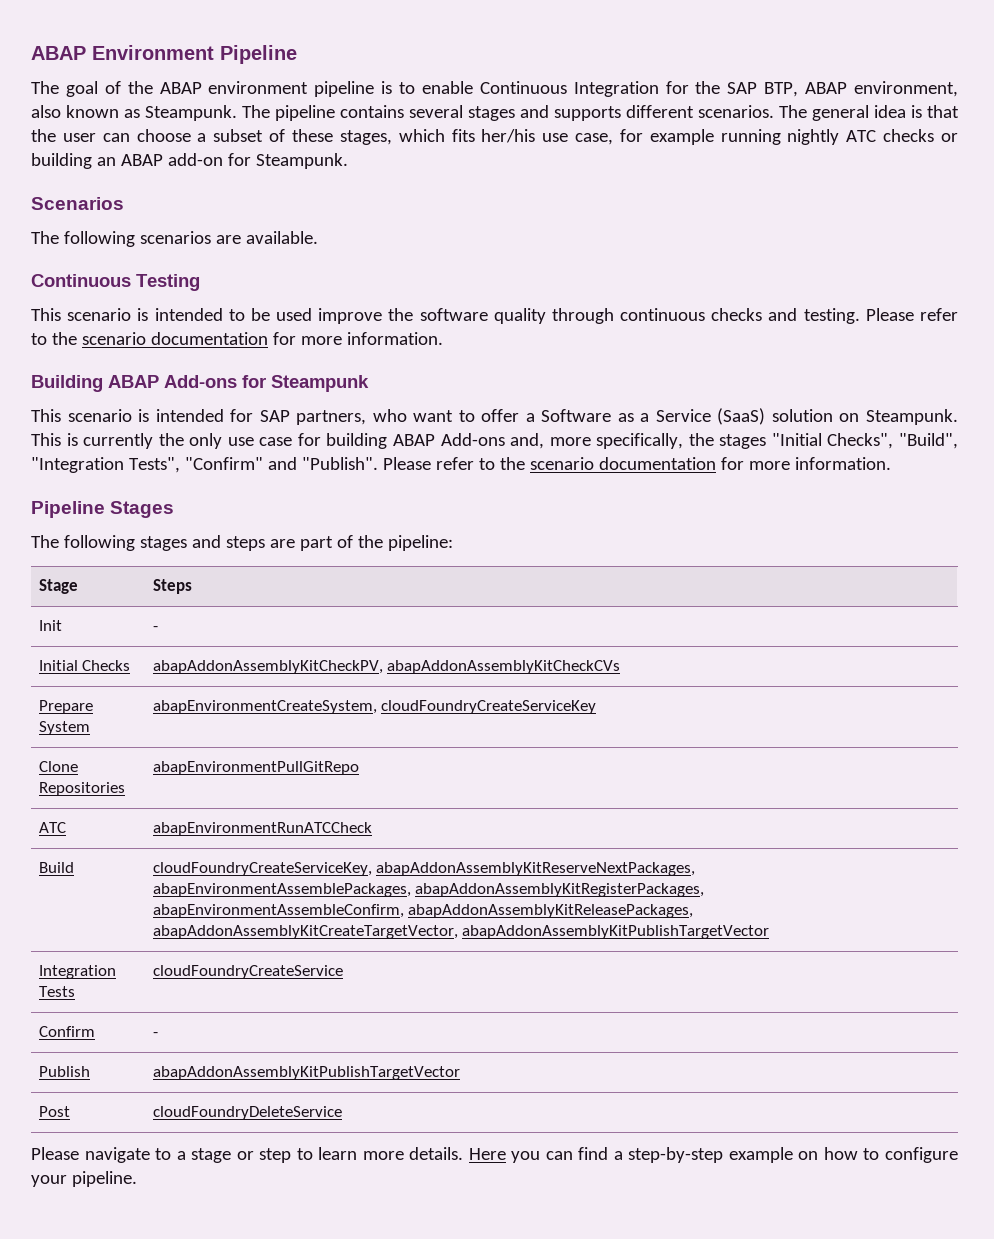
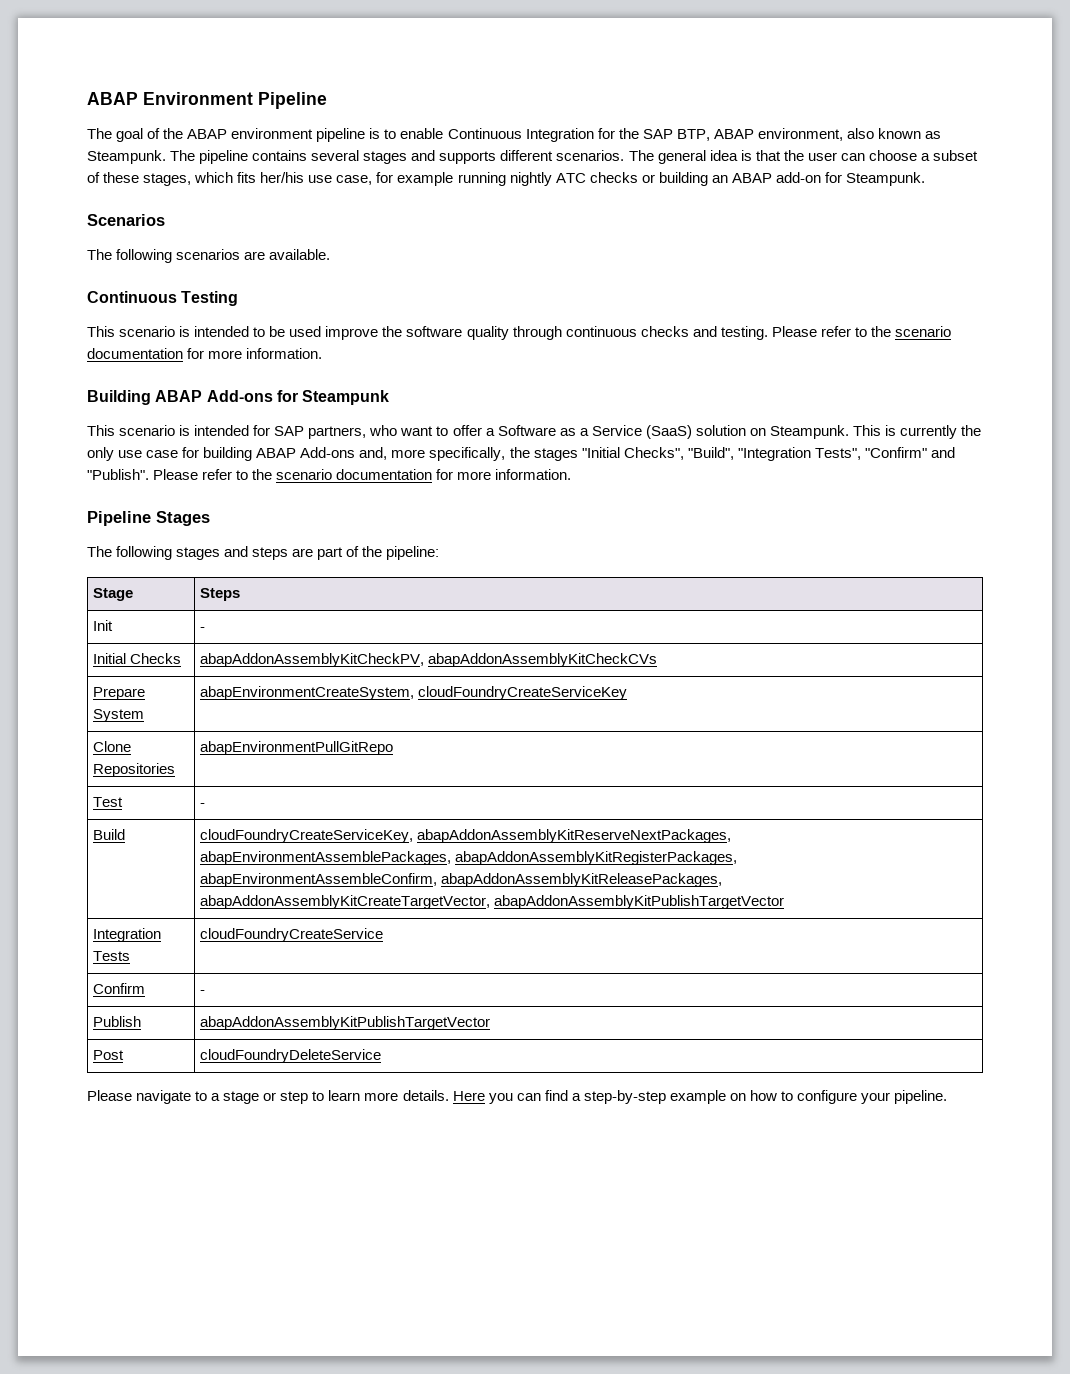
- ATC | abapEnvironmentRunATCCheck
+ Test | -

